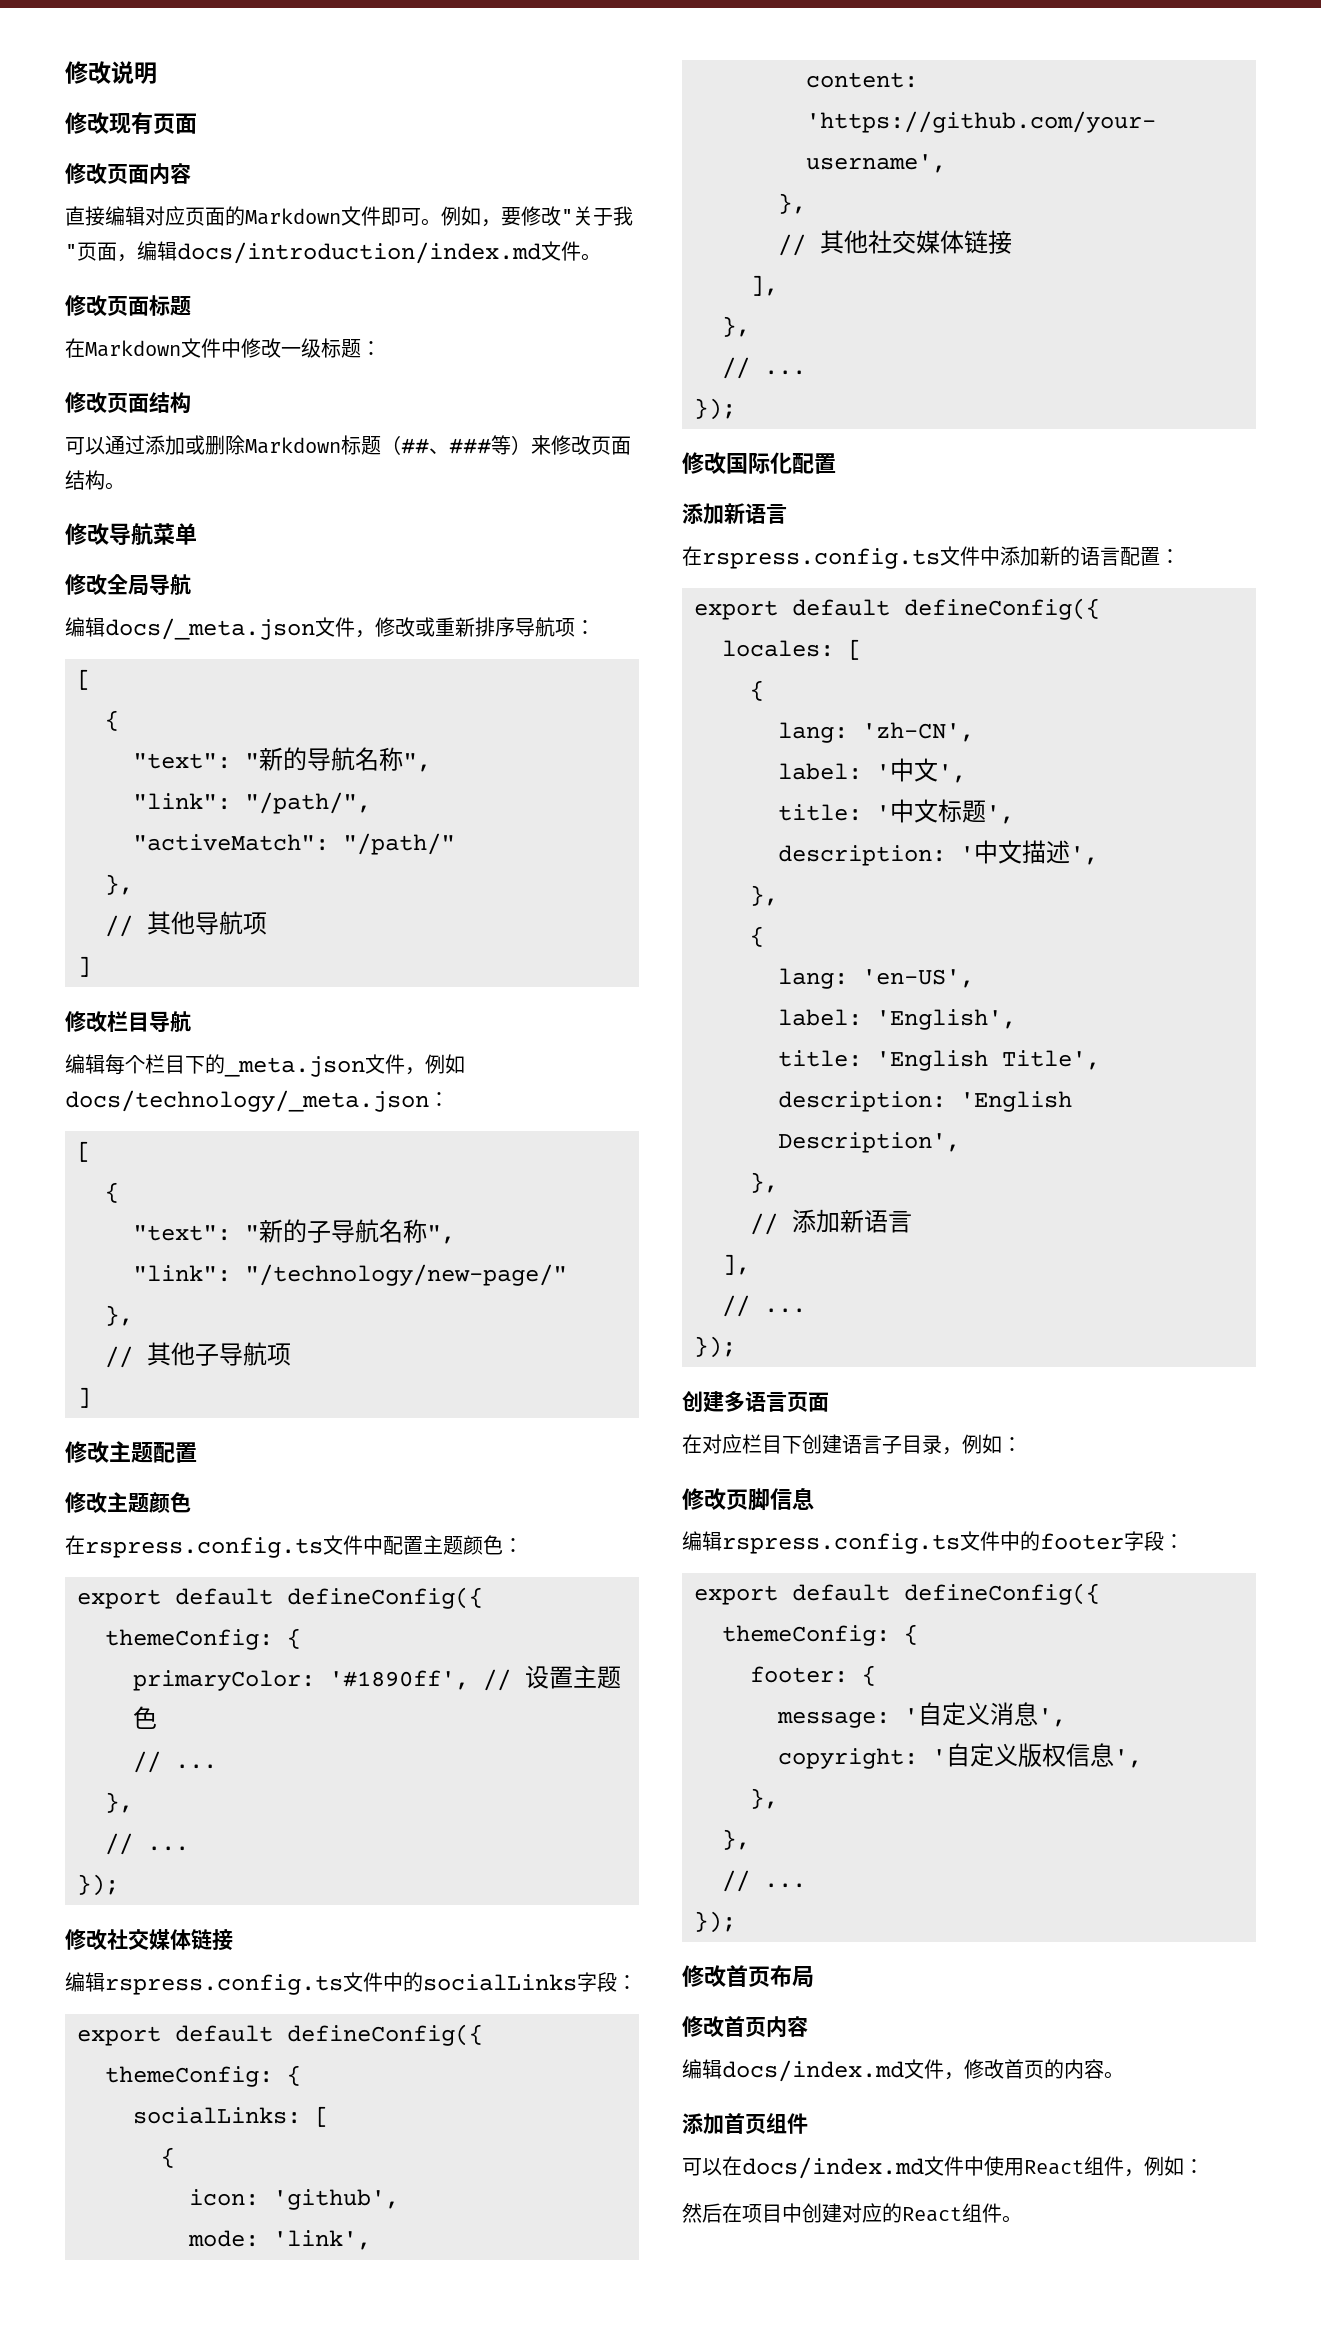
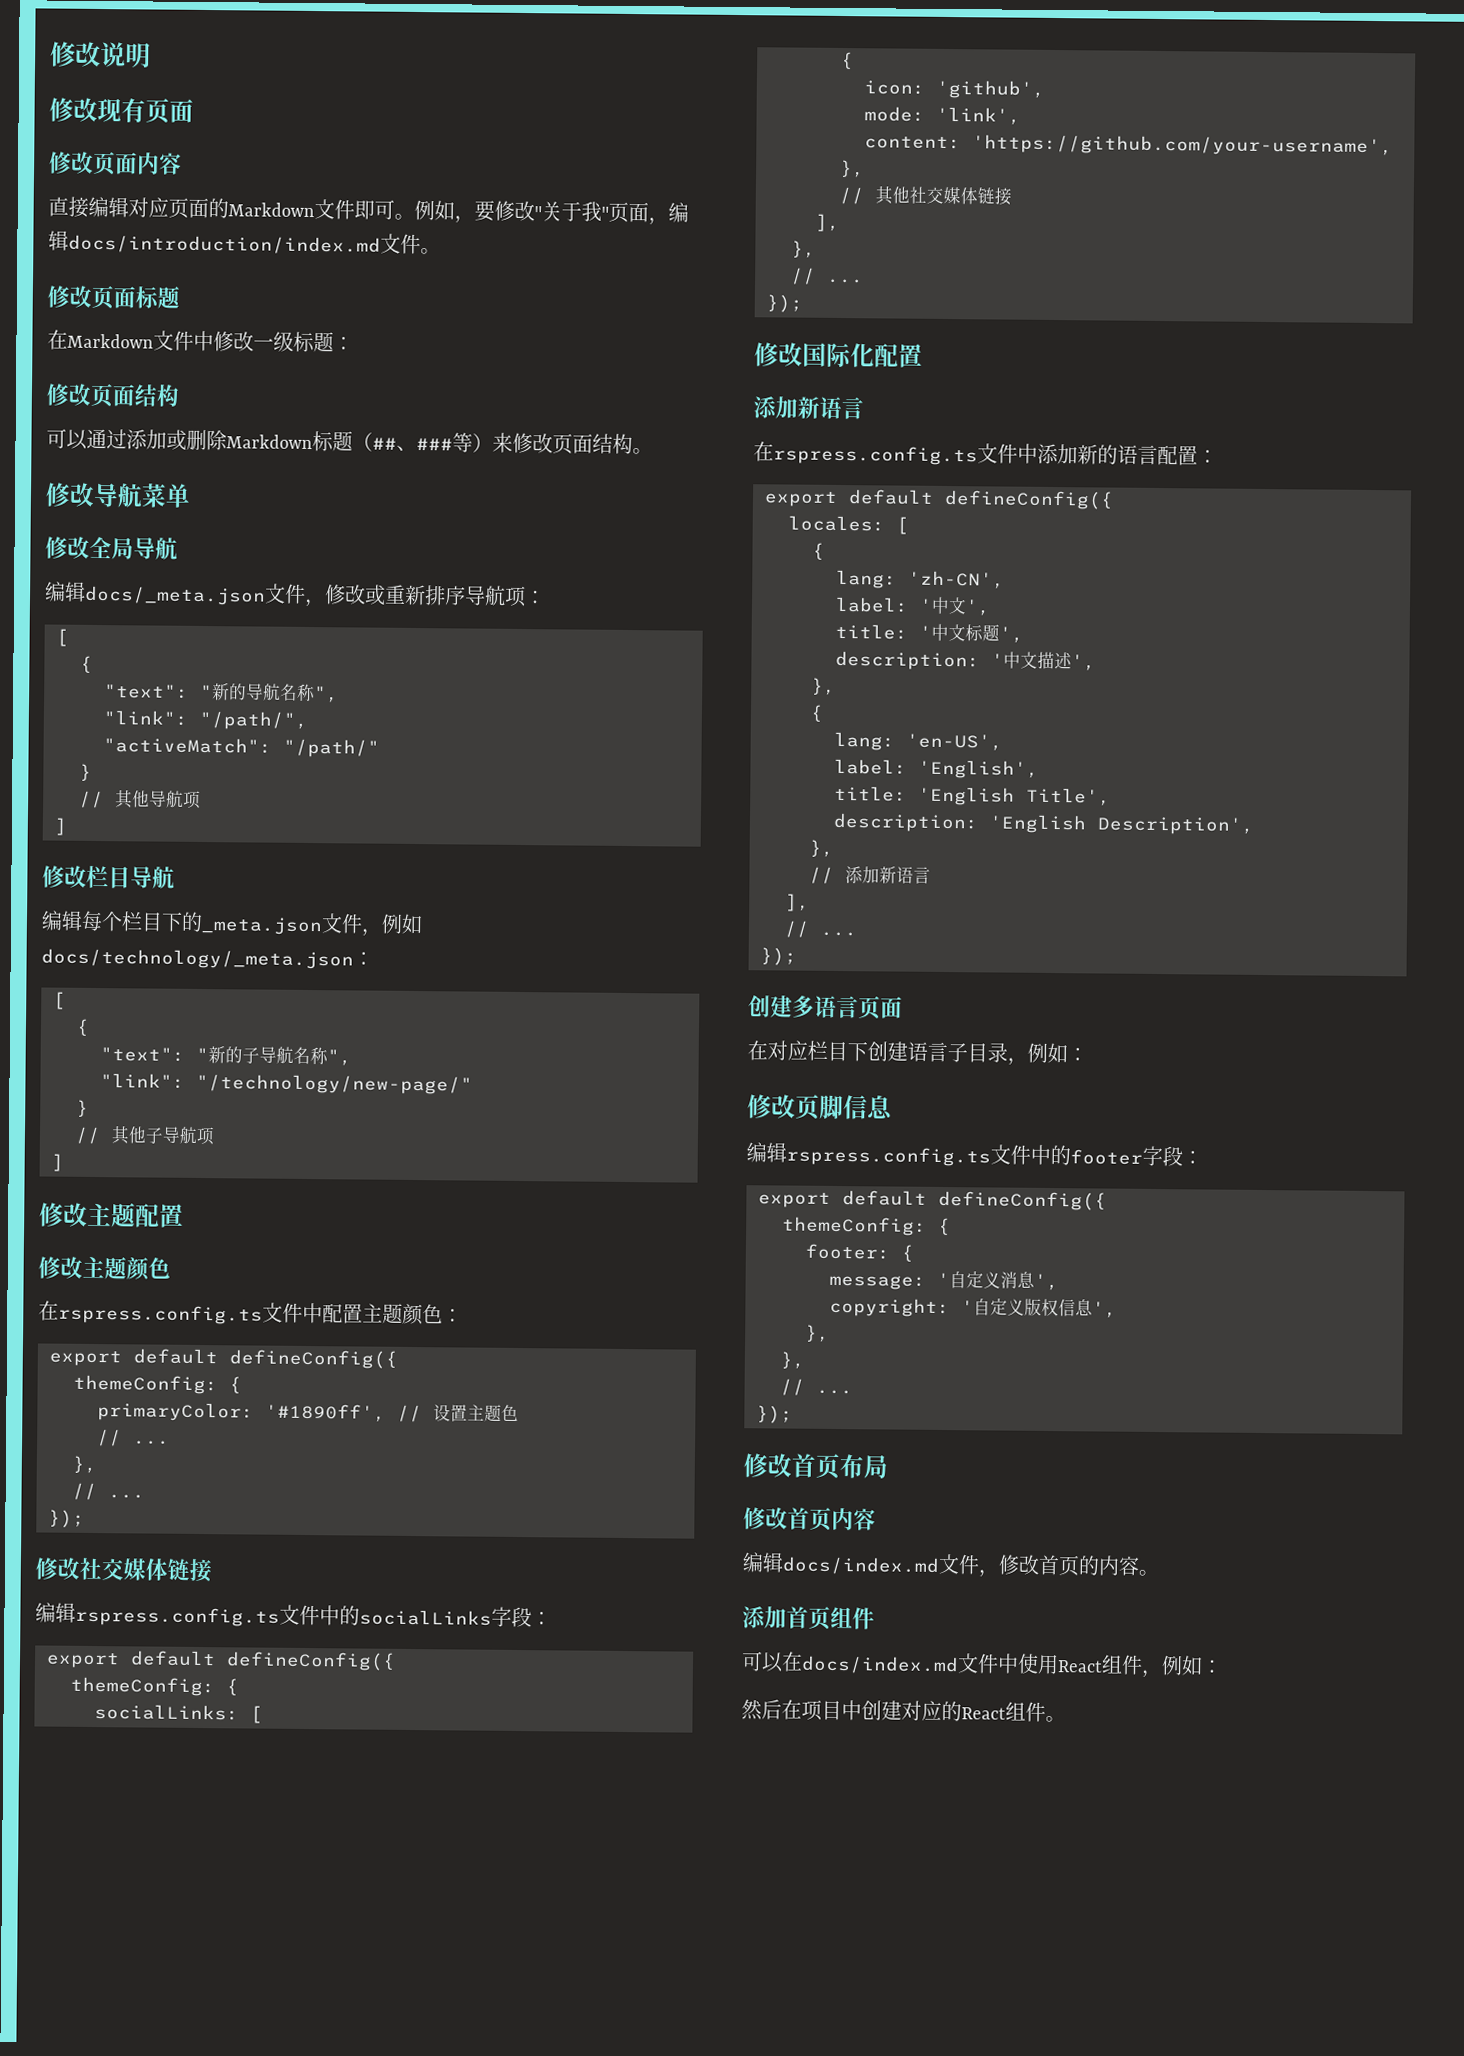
  "activeMatch": "/path/"
- },
+ }
  "link": "/technology/new-page/"
- },
+ }

